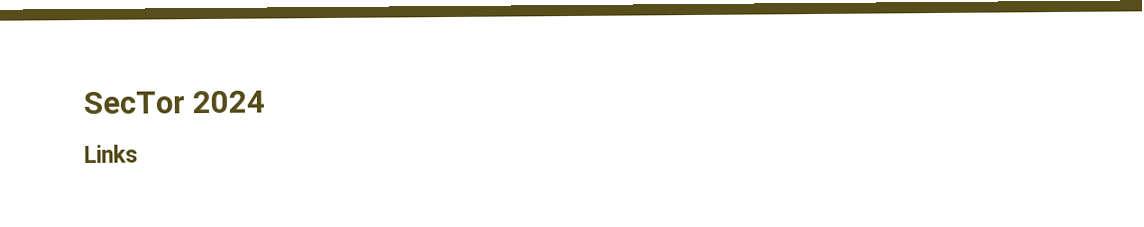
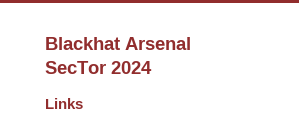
- SecTor 2024
+ Blackhat Arsenal SecTor 2024

